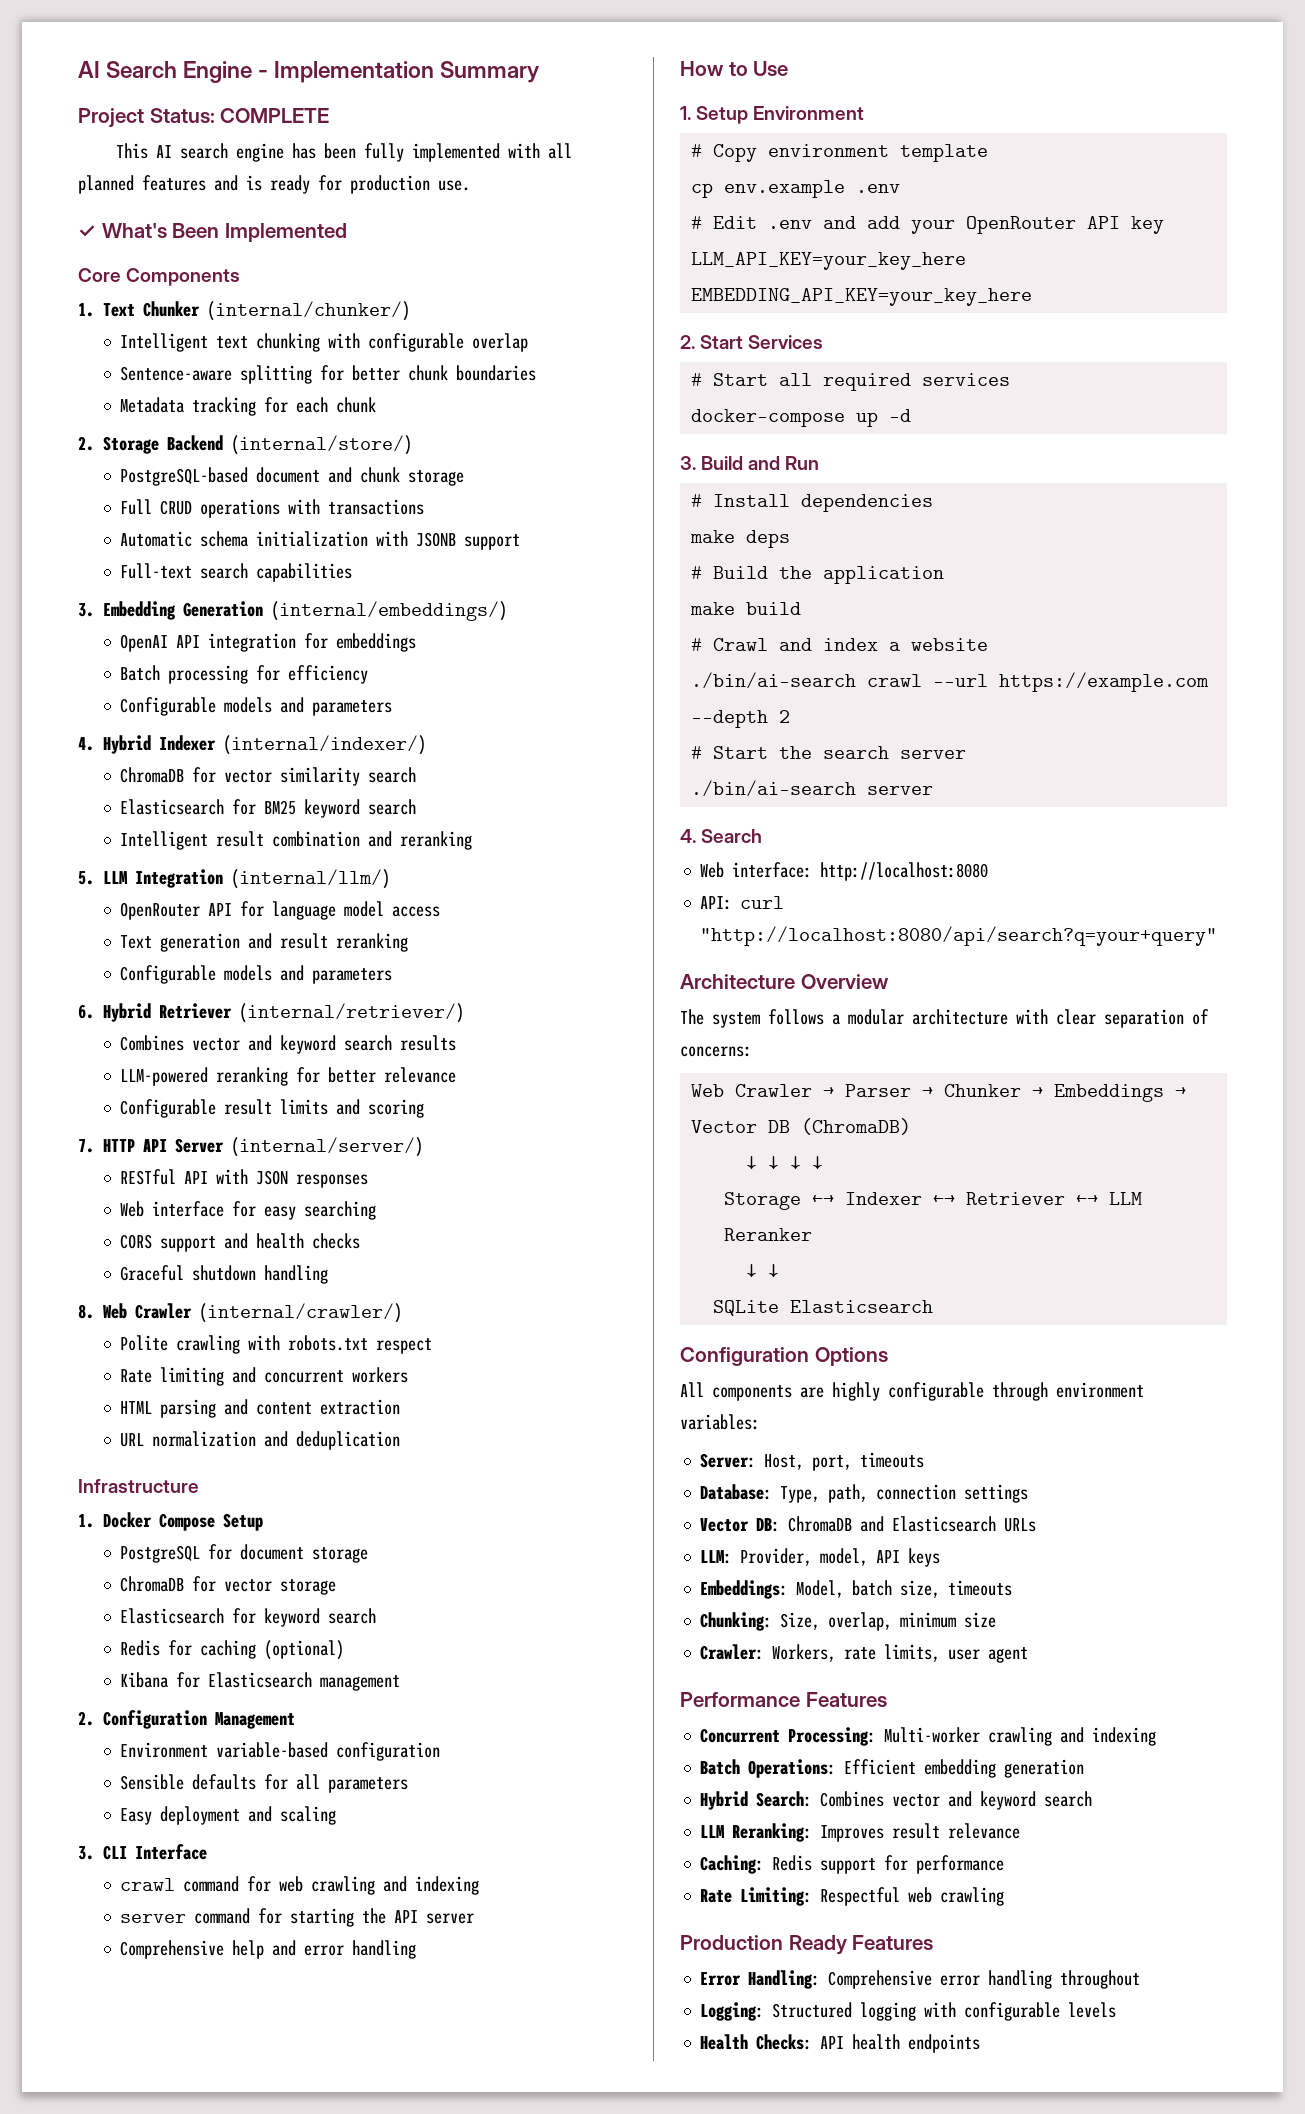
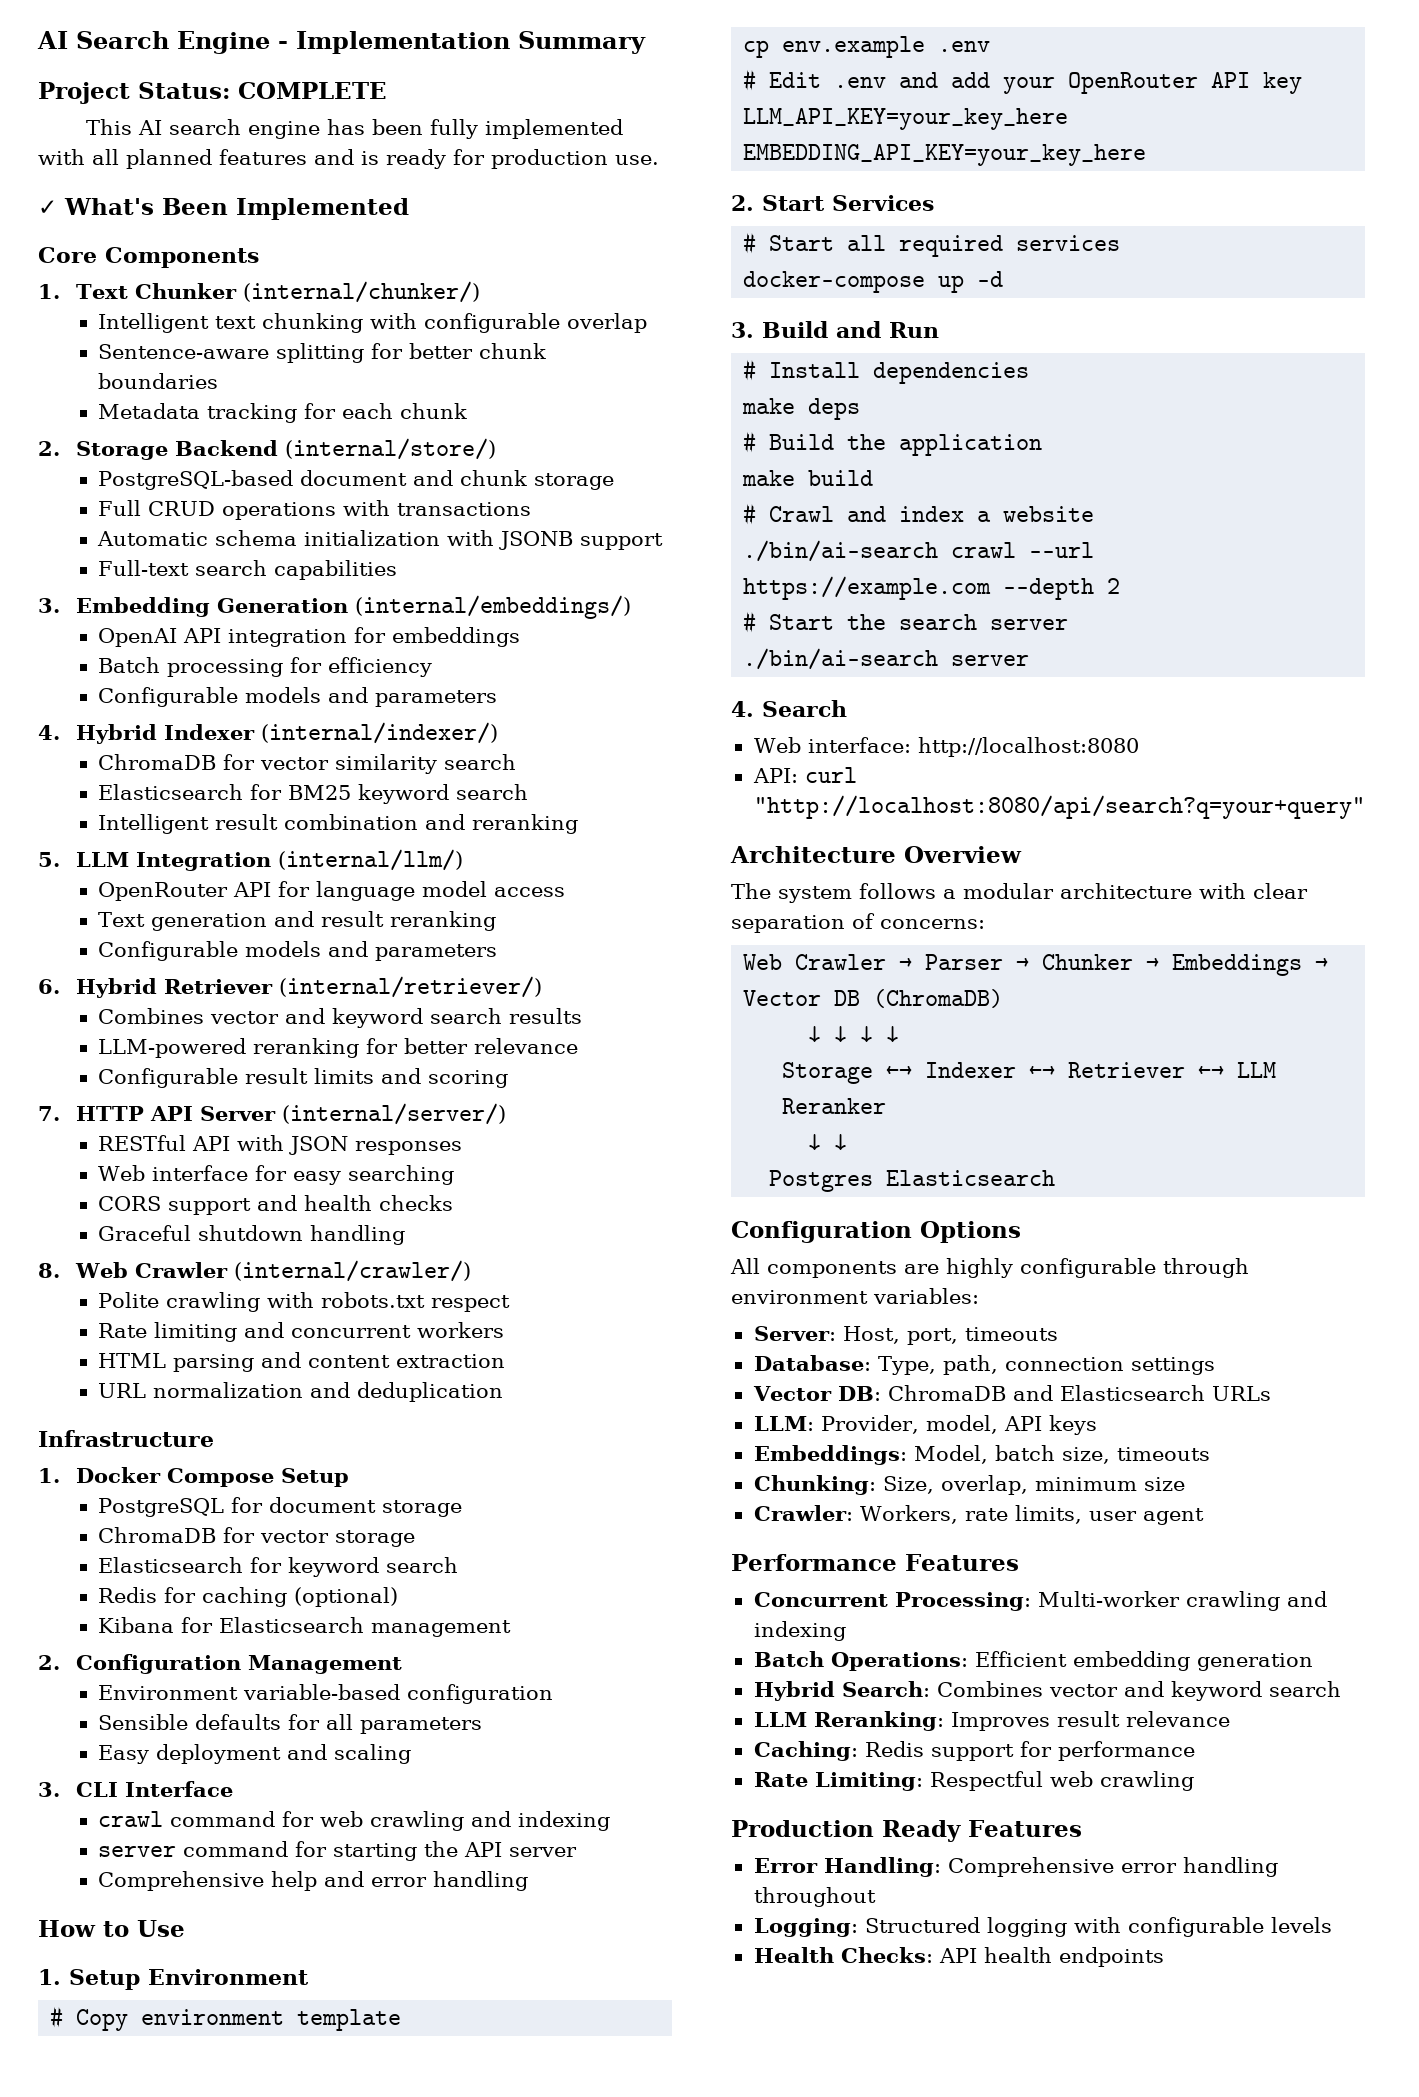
- SQLite Elasticsearch
+ Postgres Elasticsearch

